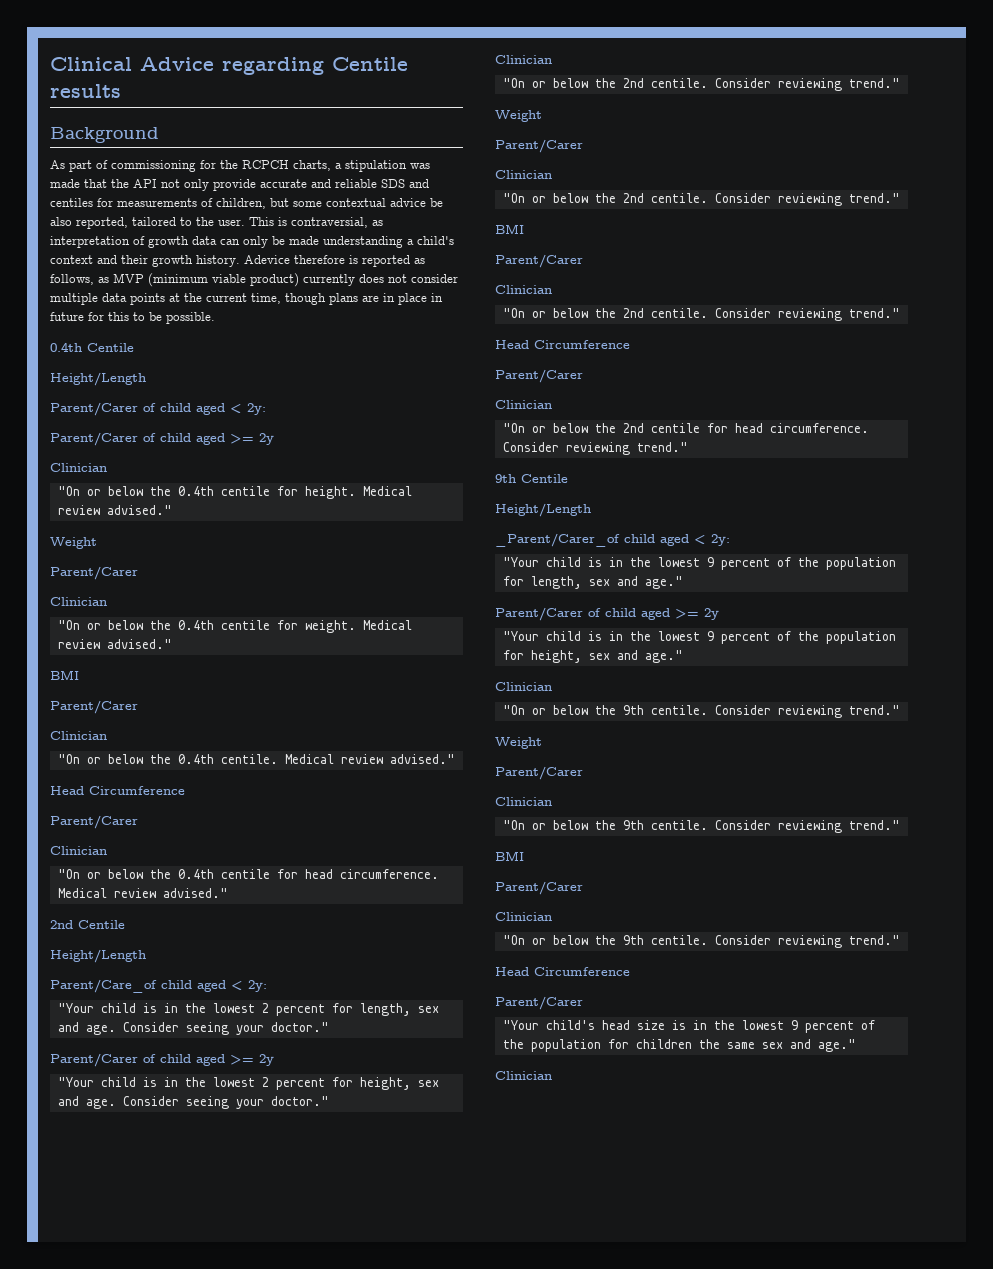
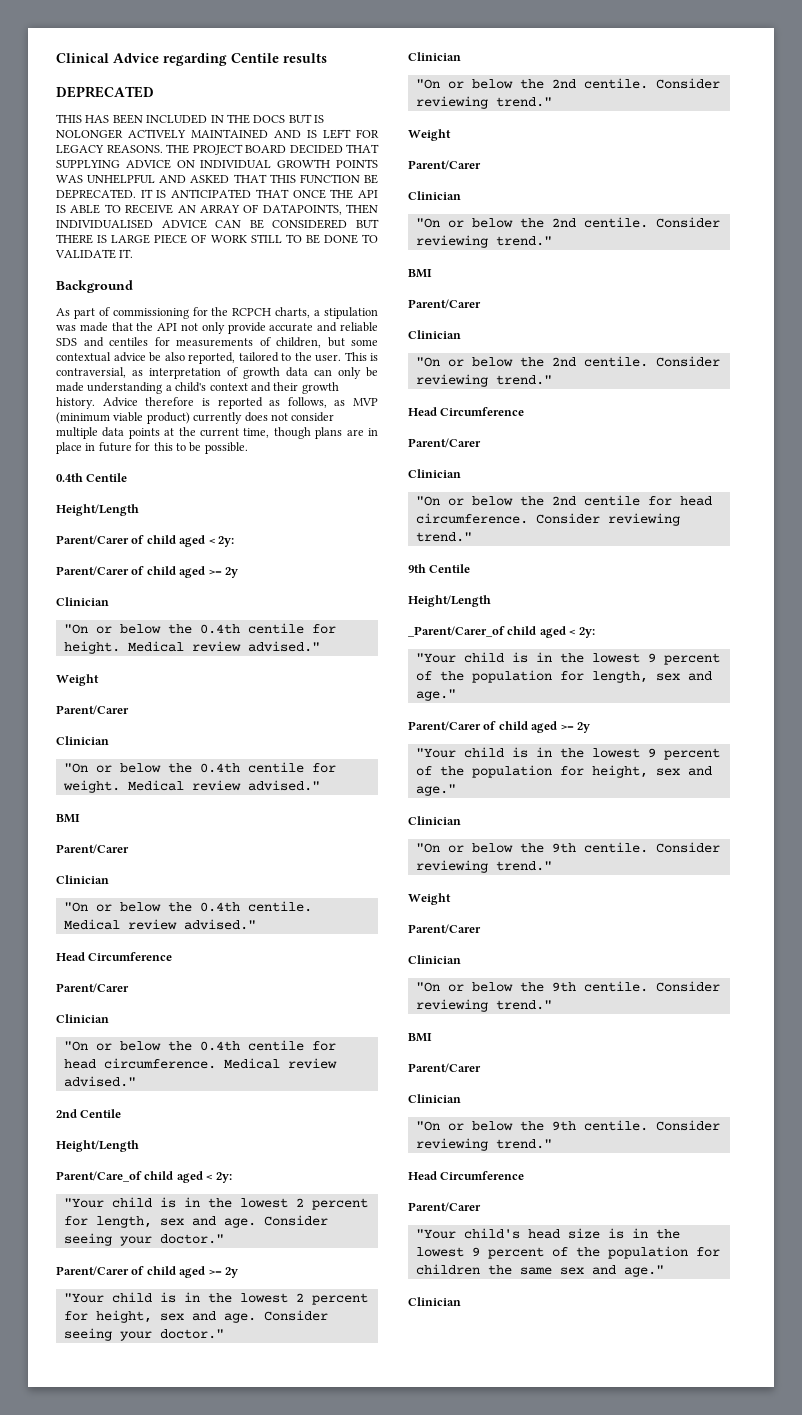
+ DEPRECATED
+ THIS HAS BEEN INCLUDED IN THE DOCS BUT IS NOLONGER ACTIVELY MAINTAINED AND IS LEFT FOR LEGACY REASONS. THE PROJECT BOARD DECIDED THAT SUPPLYING ADVICE ON INDIVIDUAL GROWTH POINTS WAS UNHELPFUL AND ASKED THAT THIS FUNCTION BE DEPRECATED. IT IS ANTICIPATED THAT ONCE THE API IS ABLE TO RECEIVE AN ARRAY OF DATAPOINTS, THEN INDIVIDUALISED ADVICE CAN BE CONSIDERED BUT THERE IS LARGE PIECE OF WORK STILL TO BE DONE TO VALIDATE IT.
- Adevice therefore is reported as follows, as MVP (minimum viable product) currently does not consider multiple data points at the current time, though plans are in place in future for this to be possible.
+ Advice therefore is reported as follows, as MVP (minimum viable product) currently does not consider multiple data points at the current time, though plans are in place in future for this to be possible.

